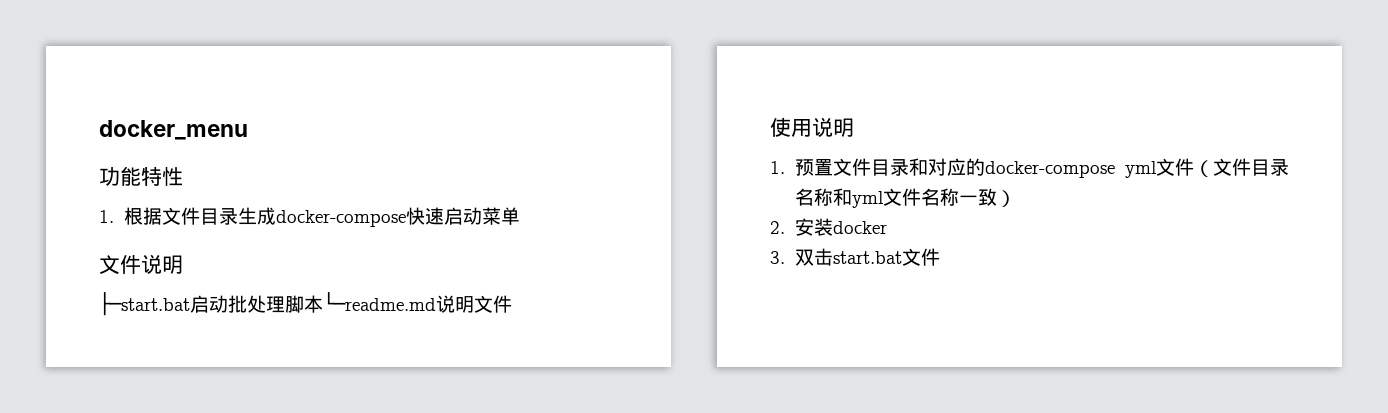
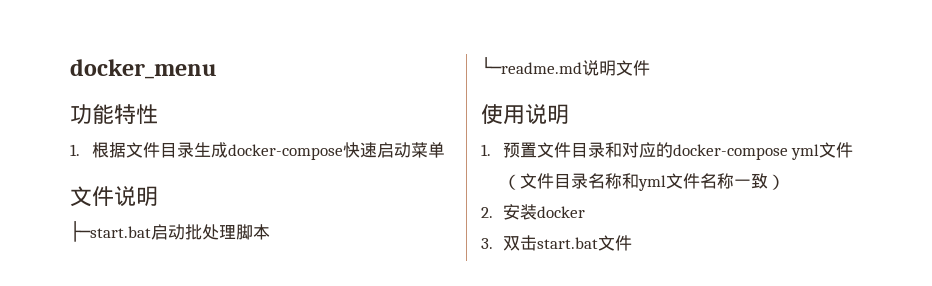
- ├─start.bat启动批处理脚本└─readme.md说明文件
+ ├─start.bat启动批处理脚本
+ └─readme.md说明文件

